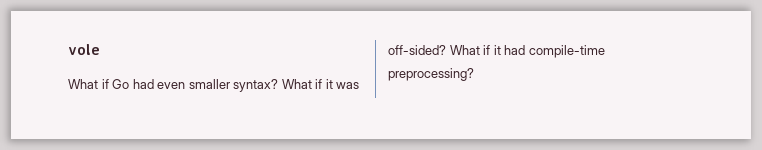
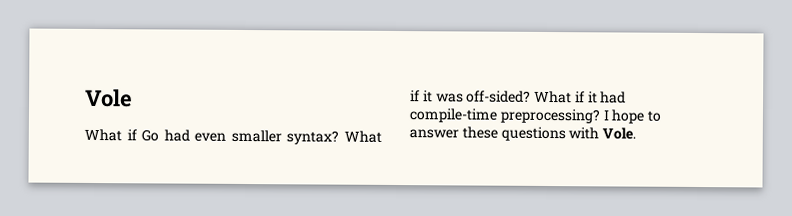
- vole
+ Vole
+ I hope to answer these questions with Vole.

